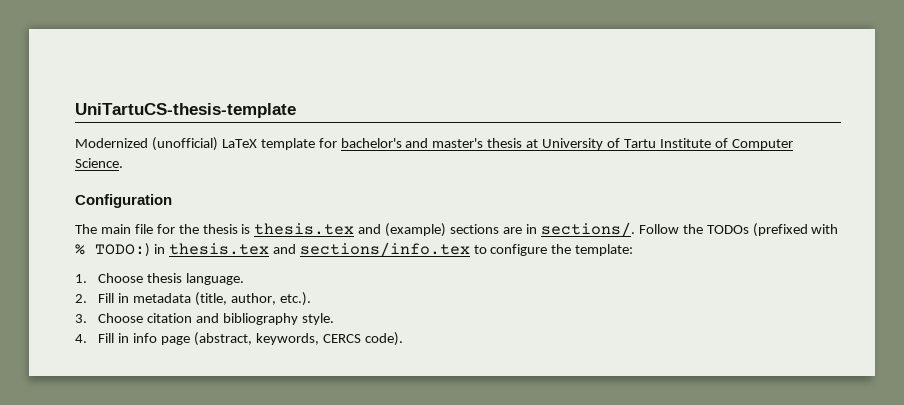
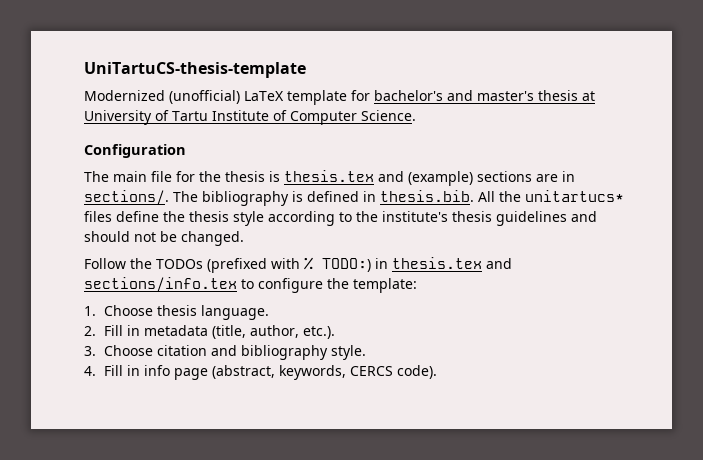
- The main file for the thesis is thesis.tex and (example) sections are in sections/. Follow the TODOs (prefixed with % TODO:) in thesis.tex and sections/info.tex to configure the template:
+ The main file for the thesis is thesis.tex and (example) sections are in sections/. The bibliography is defined in thesis.bib. All the unitartucs* files define the thesis style according to the institute's thesis guidelines and should not be changed.
+ Follow the TODOs (prefixed with % TODO:) in thesis.tex and sections/info.tex to configure the template:

